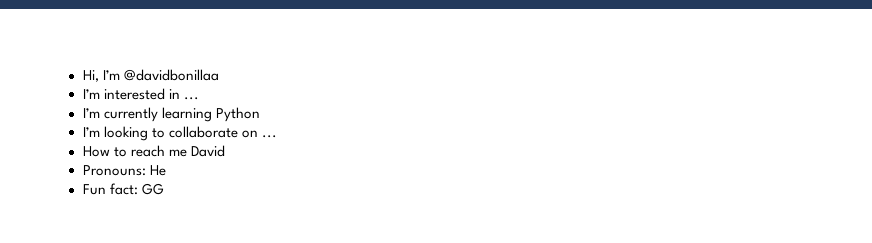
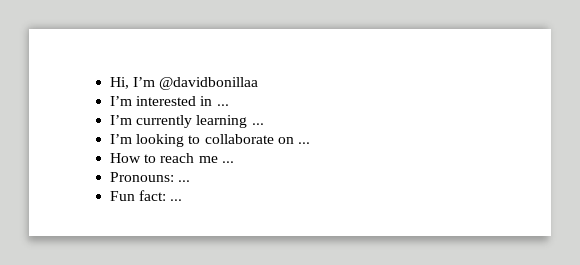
- I’m currently learning Python
+ I’m currently learning ...
- How to reach me David
+ How to reach me ...
- Pronouns: He
+ Pronouns: ...
- Fun fact: GG
+ Fun fact: ...

